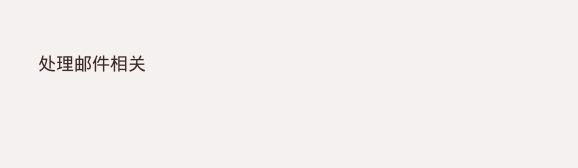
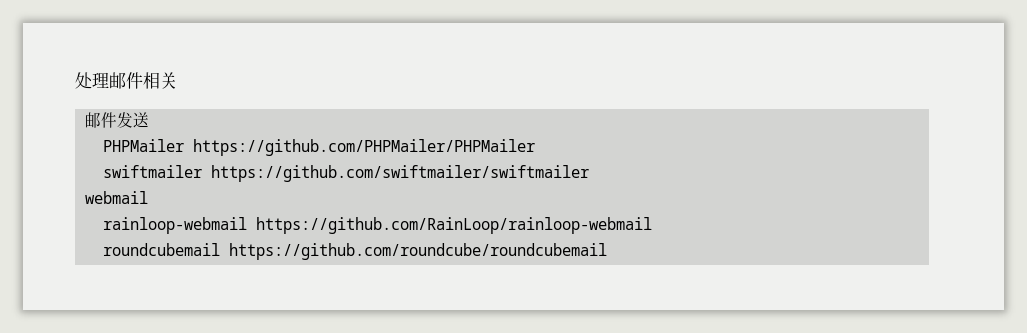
+ 邮件发送
+ PHPMailer https://github.com/PHPMailer/PHPMailer
+ swiftmailer https://github.com/swiftmailer/swiftmailer
+ webmail
+ rainloop-webmail https://github.com/RainLoop/rainloop-webmail
+ roundcubemail https://github.com/roundcube/roundcubemail

